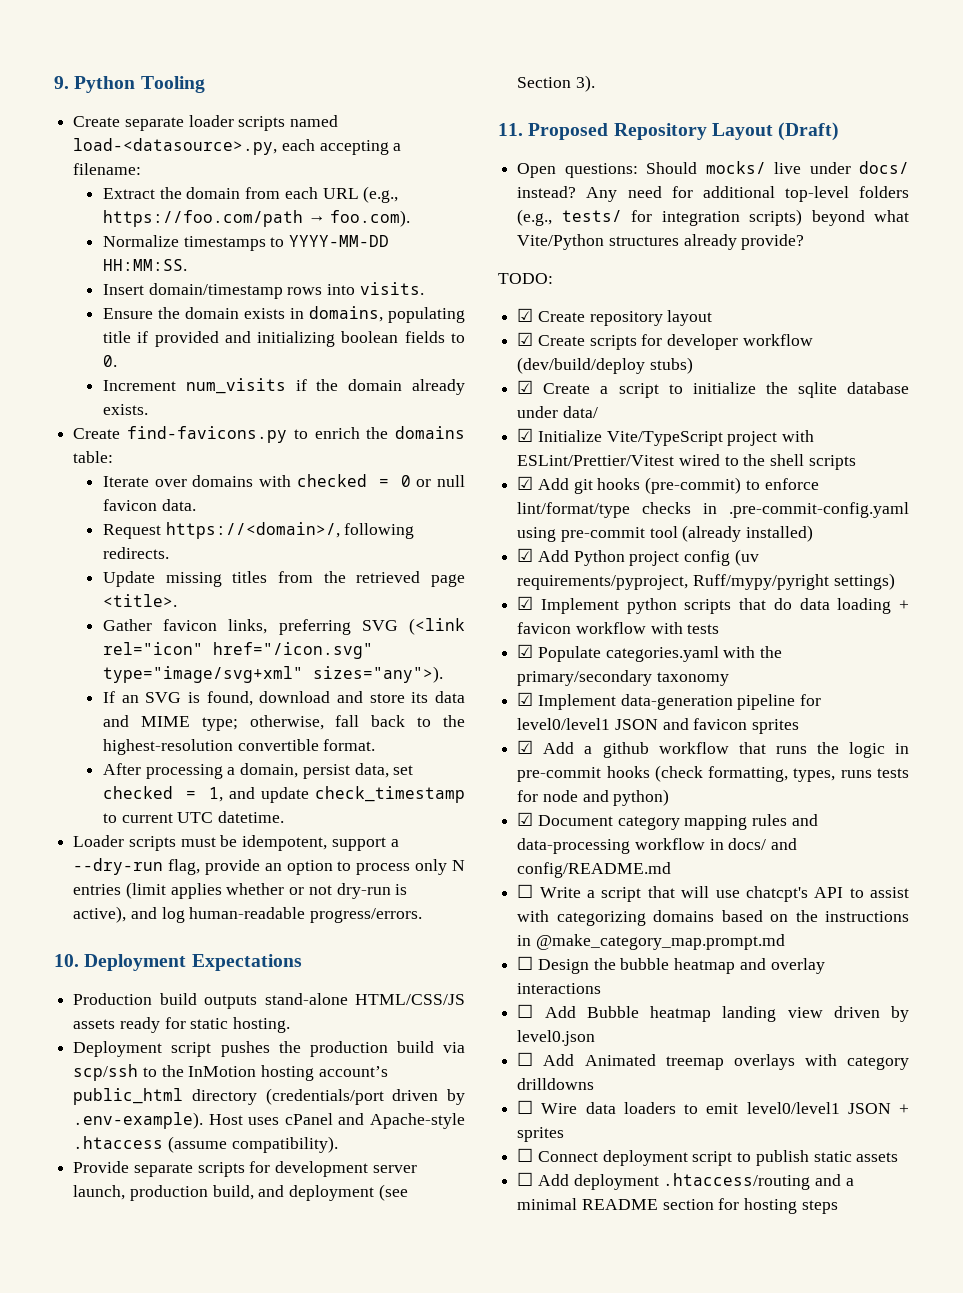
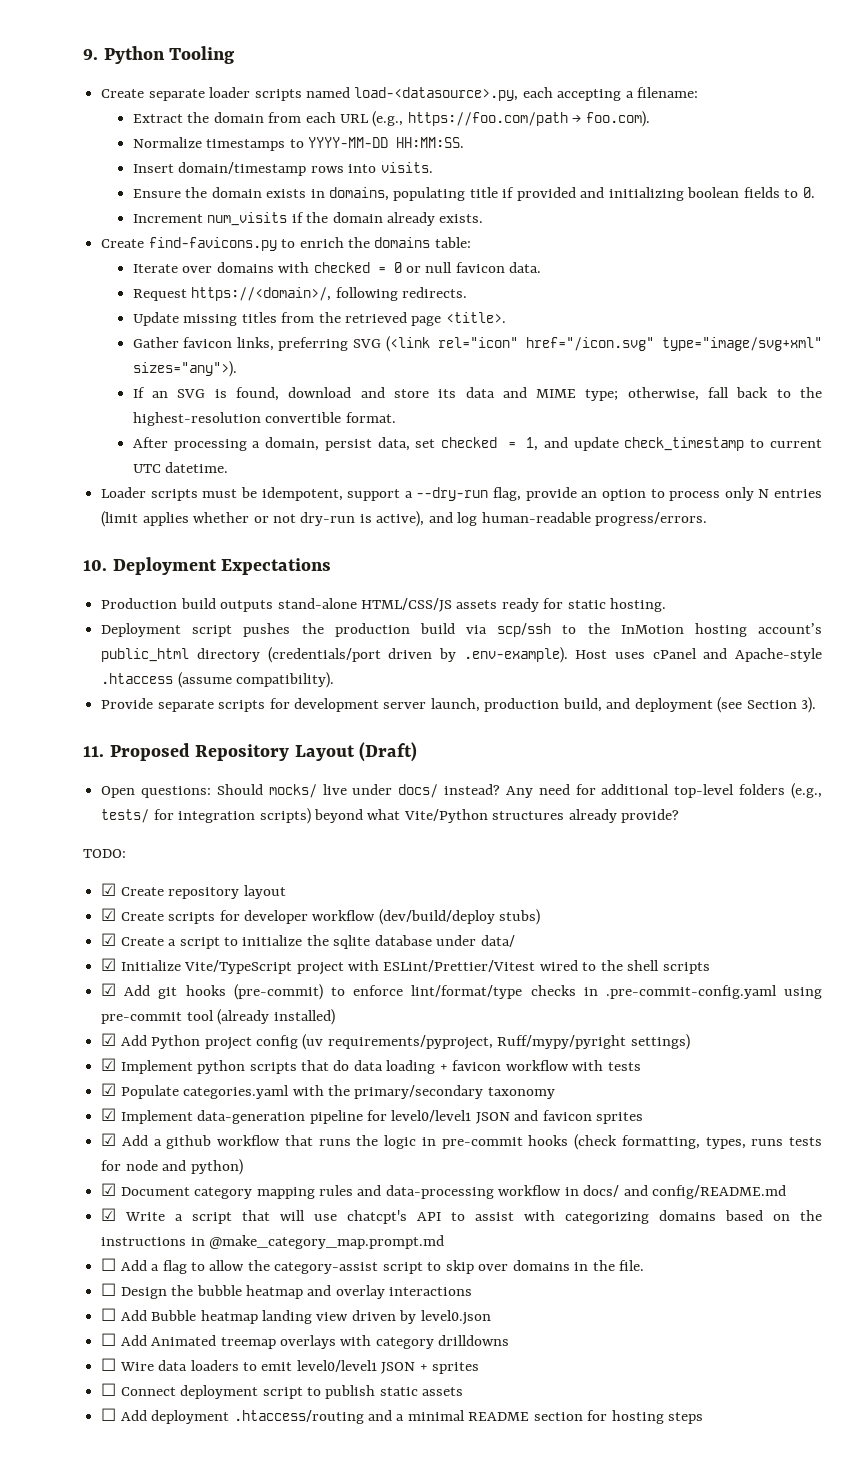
- ☐ Write a script that will use chatcpt's API to assist with categorizing domains based on the instructions in @make_category_map.prompt.md
+ ☑ Write a script that will use chatcpt's API to assist with categorizing domains based on the instructions in @make_category_map.prompt.md
+ ☐ Add a flag to allow the category-assist script to skip over domains in the file.

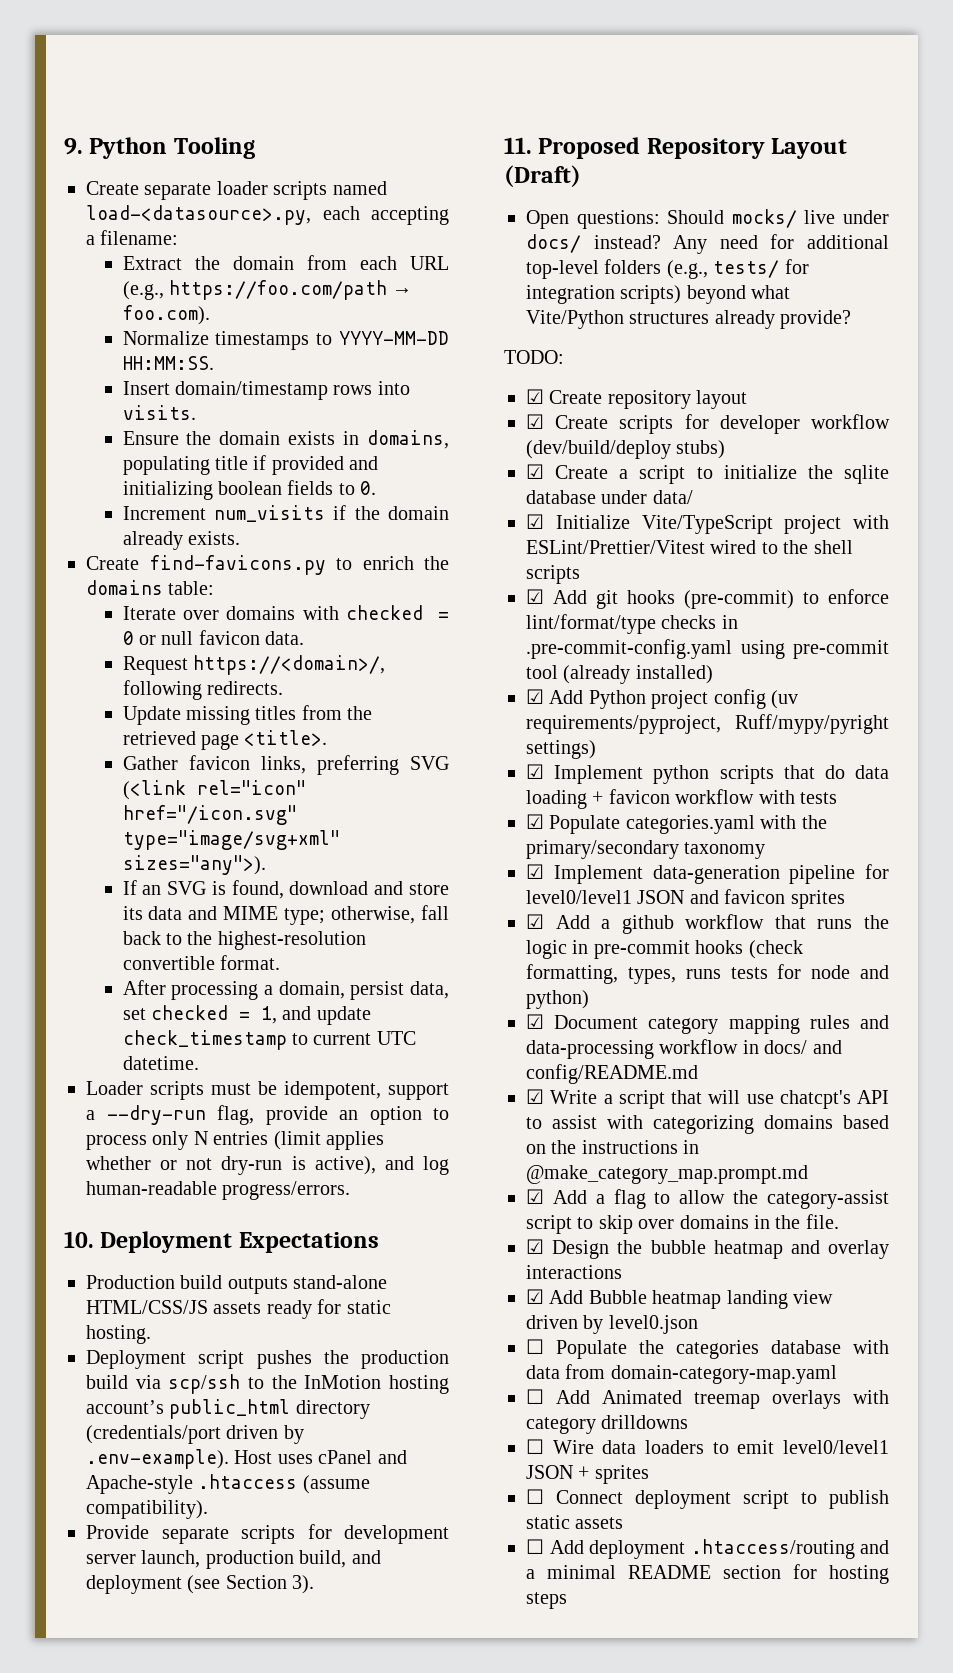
- ☐ Add a flag to allow the category-assist script to skip over domains in the file.
+ ☑ Add a flag to allow the category-assist script to skip over domains in the file.
- ☐ Design the bubble heatmap and overlay interactions
+ ☑ Design the bubble heatmap and overlay interactions
- ☐ Add Bubble heatmap landing view driven by level0.json
+ ☑ Add Bubble heatmap landing view driven by level0.json
+ ☐ Populate the categories database with data from domain-category-map.yaml

